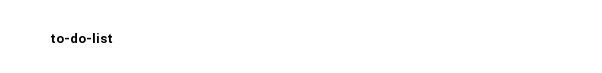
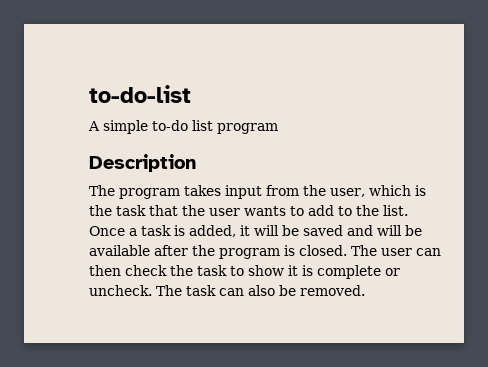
+ A simple to-do list program
+ Description
+ The program takes input from the user, which is the task that the user wants to add to the list. Once a task is added, it will be saved and will be available after the program is closed. The user can then check the task to show it is complete or uncheck. The task can also be removed.

